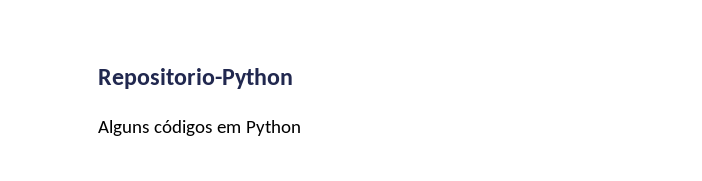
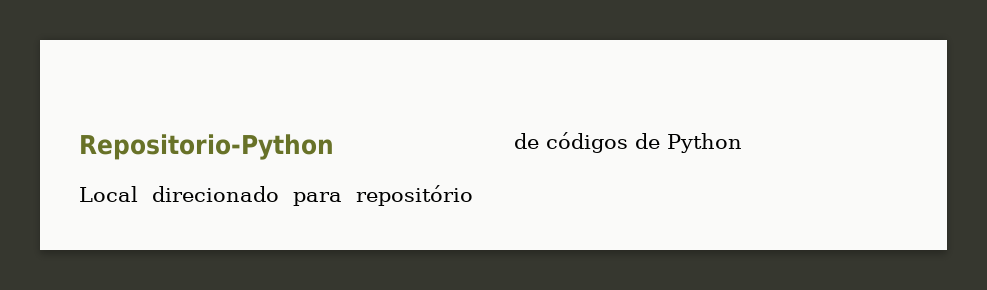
- Alguns códigos em Python
+ Local direcionado para repositório de códigos de Python

